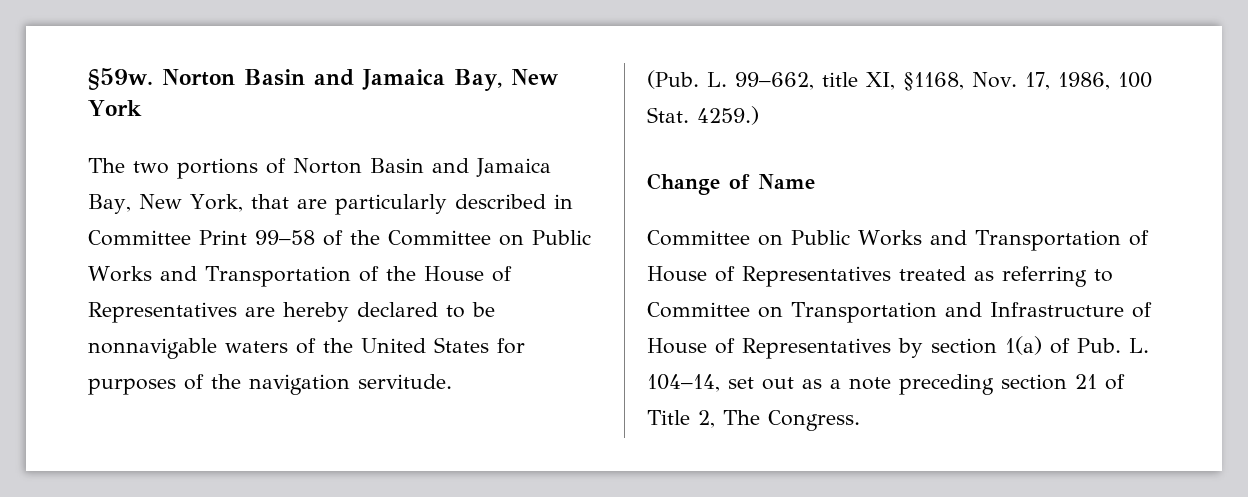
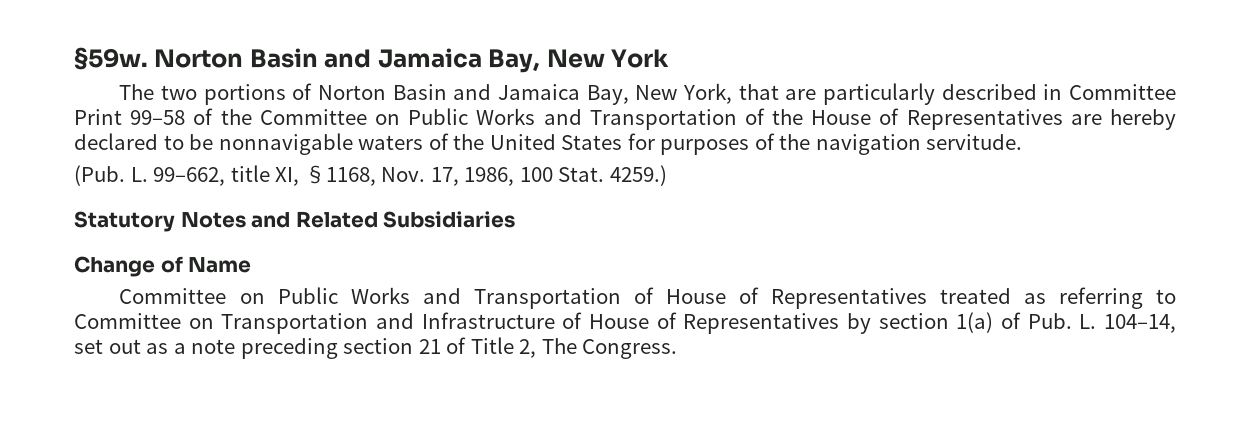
+ Statutory Notes and Related Subsidiaries

